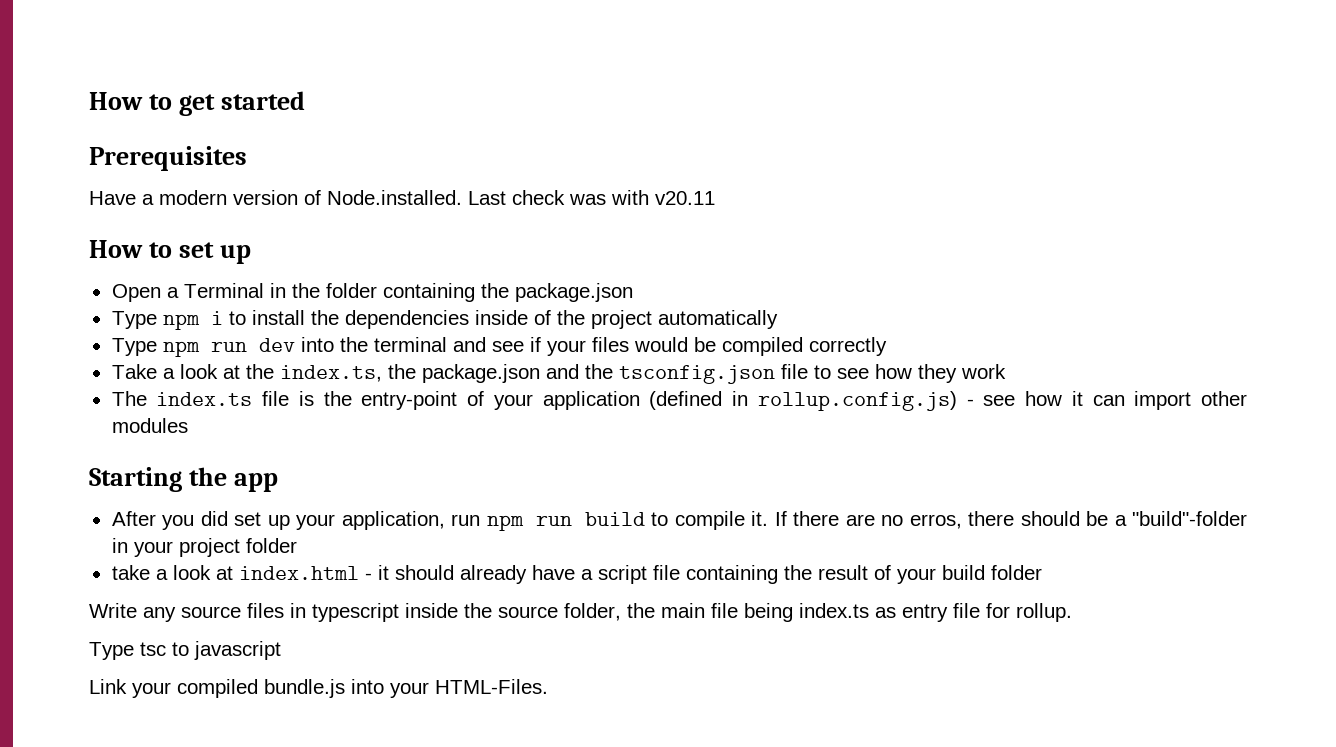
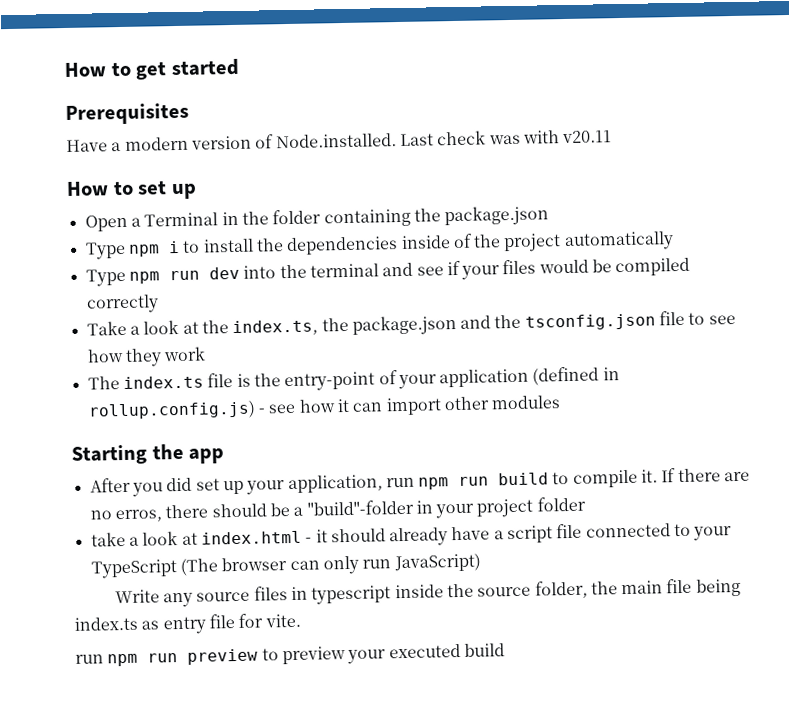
- take a look at index.html - it should already have a script file containing the result of your build folder
+ take a look at index.html - it should already have a script file connected to your TypeScript (The browser can only run JavaScript)
- Write any source files in typescript inside the source folder, the main file being index.ts as entry file for rollup.
- Type tsc to javascript
- Link your compiled bundle.js into your HTML-Files.
+ Write any source files in typescript inside the source folder, the main file being index.ts as entry file for vite.
+ run npm run preview to preview your executed build

